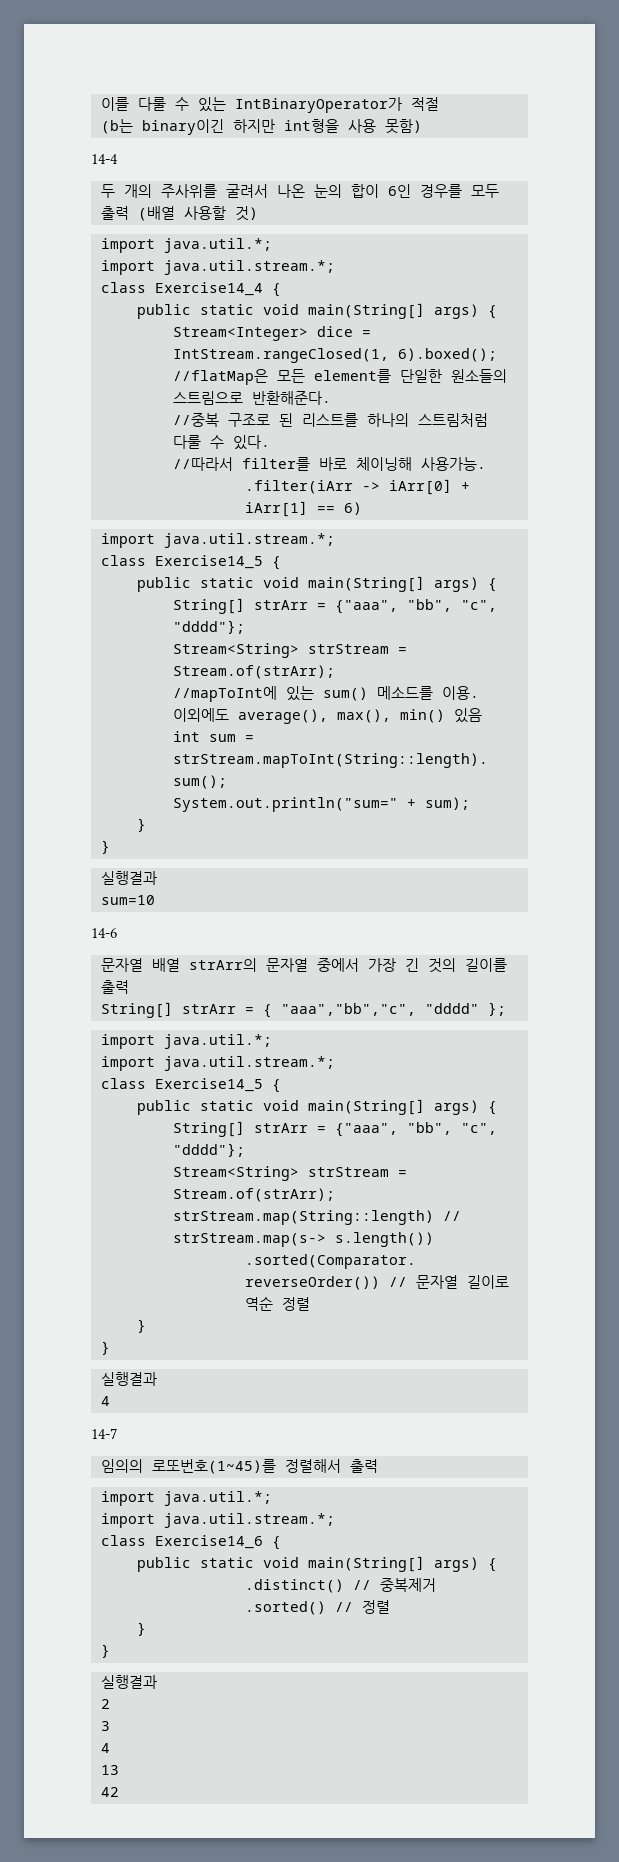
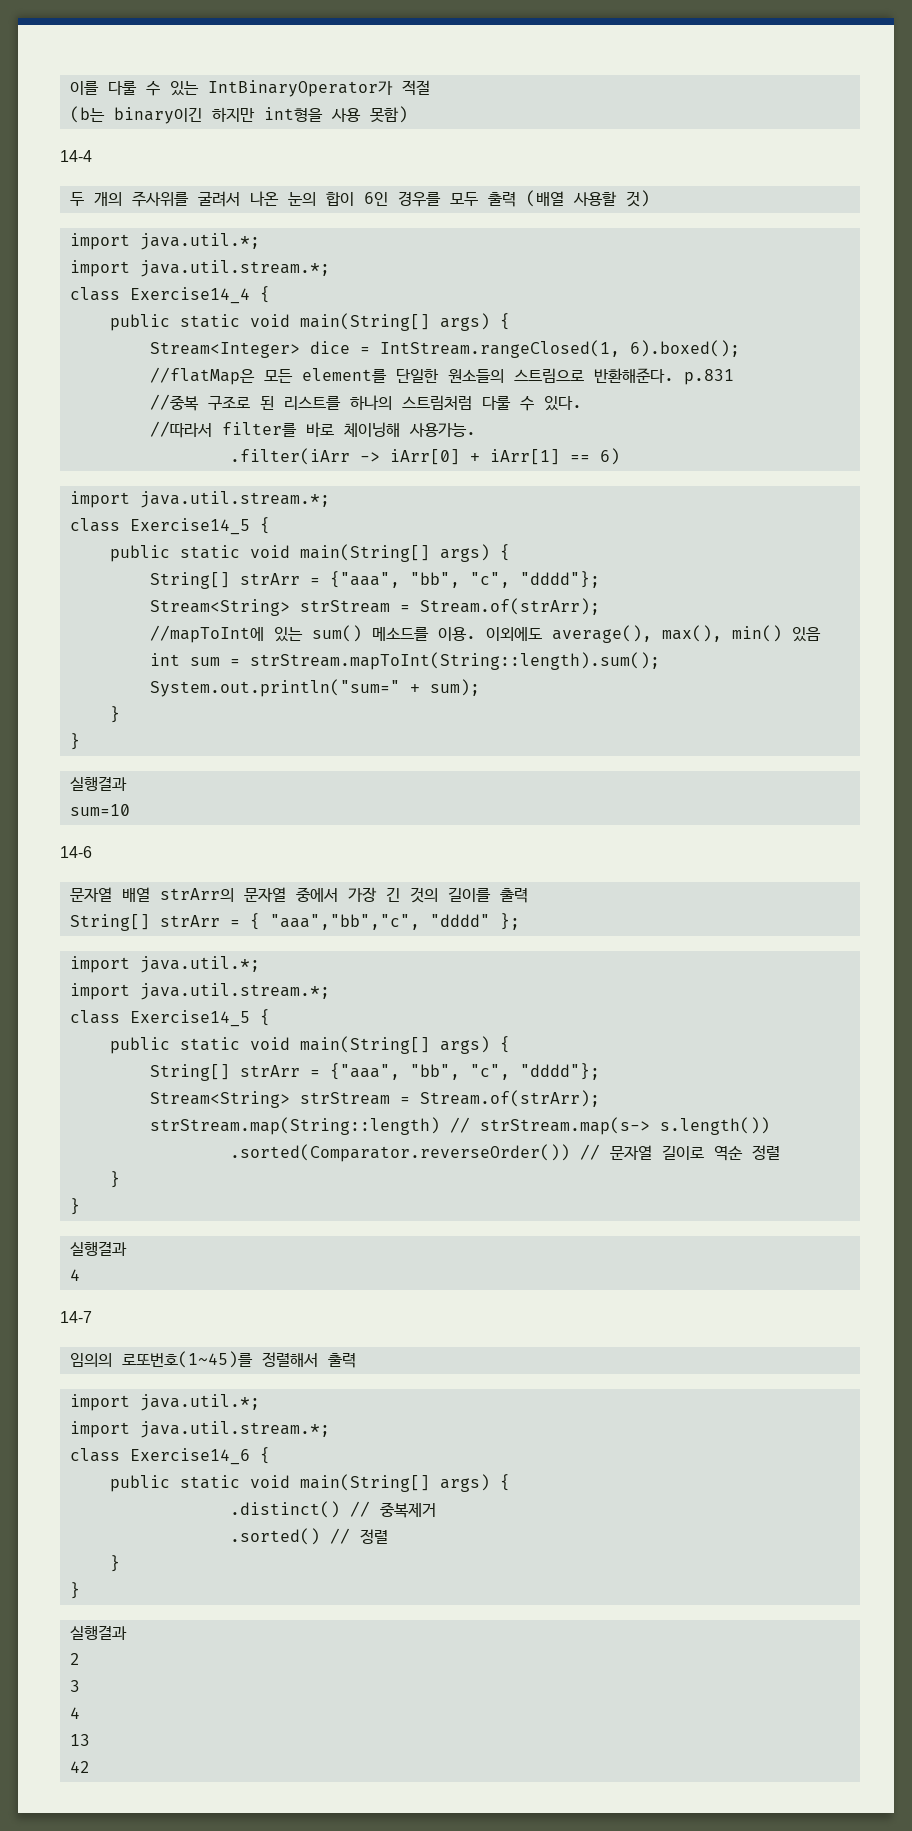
- //flatMap은 모든 element를 단일한 원소들의 스트림으로 반환해준다.
+ //flatMap은 모든 element를 단일한 원소들의 스트림으로 반환해준다. p.831

